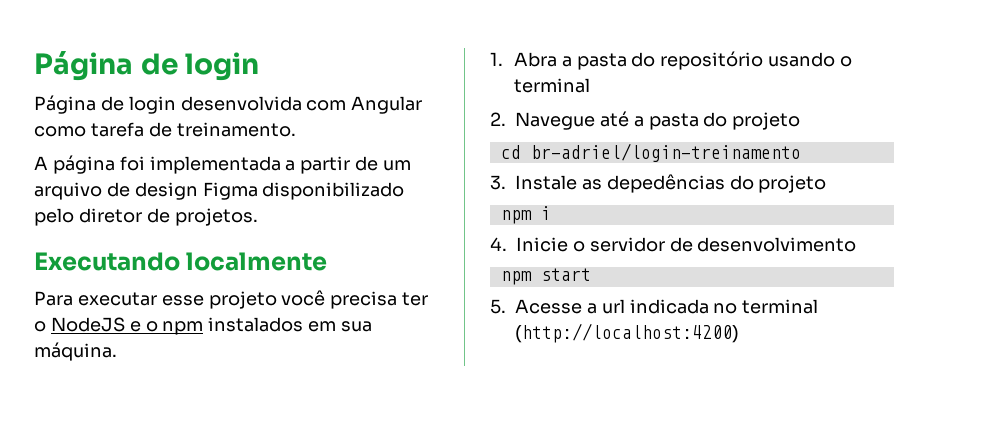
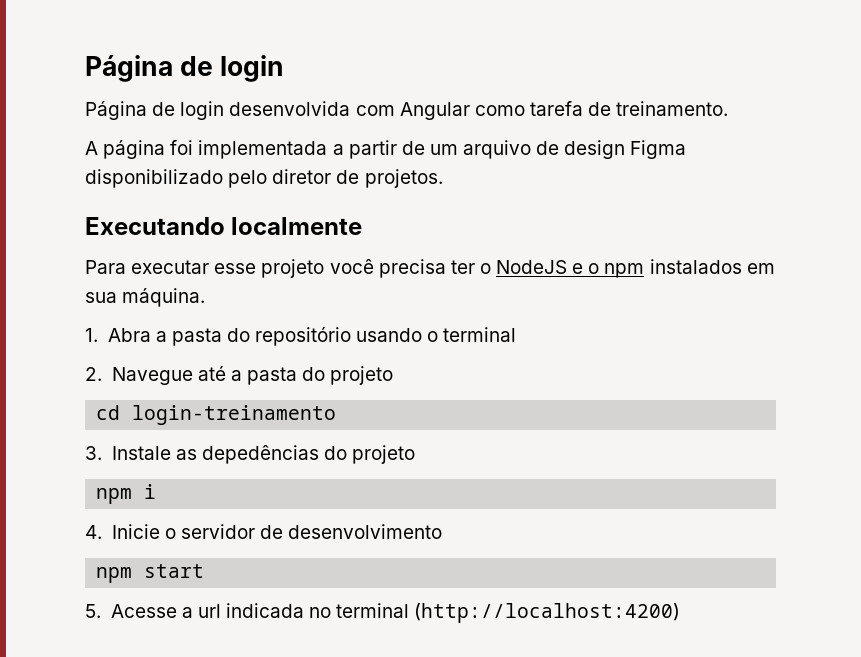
- cd br-adriel/login-treinamento
+ cd login-treinamento

